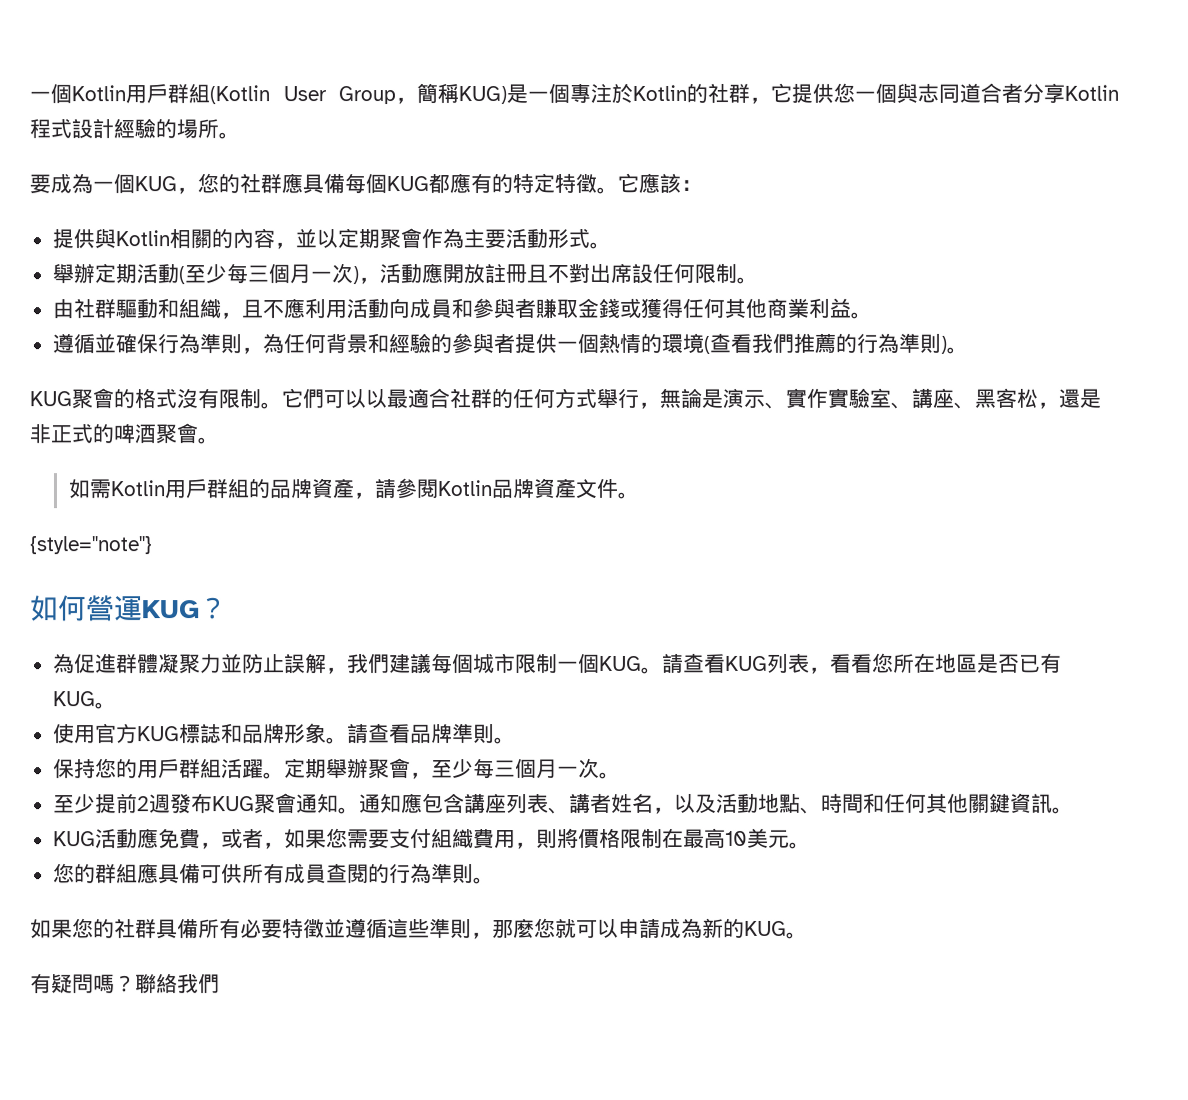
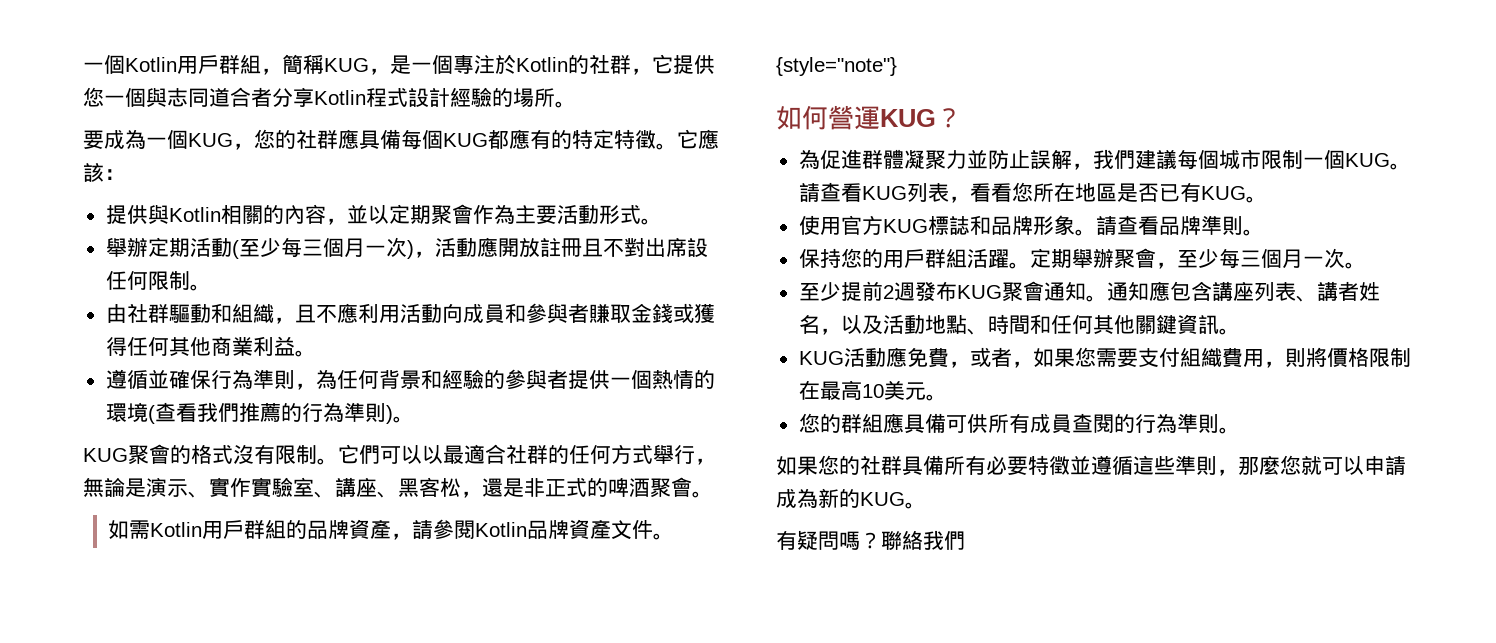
- 一個Kotlin用戶群組(Kotlin User Group，簡稱KUG)是一個專注於Kotlin的社群，它提供您一個與志同道合者分享Kotlin程式設計經驗的場所。
+ 一個Kotlin用戶群組，簡稱KUG，是一個專注於Kotlin的社群，它提供您一個與志同道合者分享Kotlin程式設計經驗的場所。

